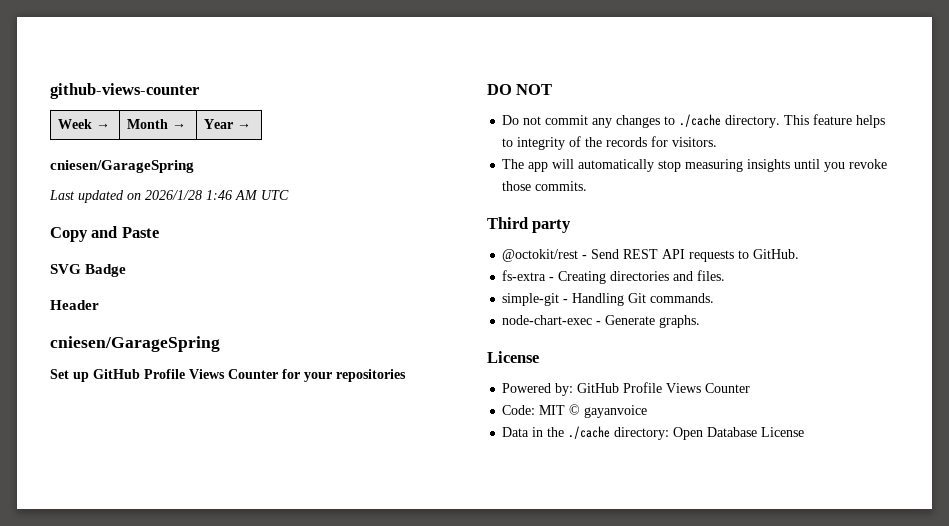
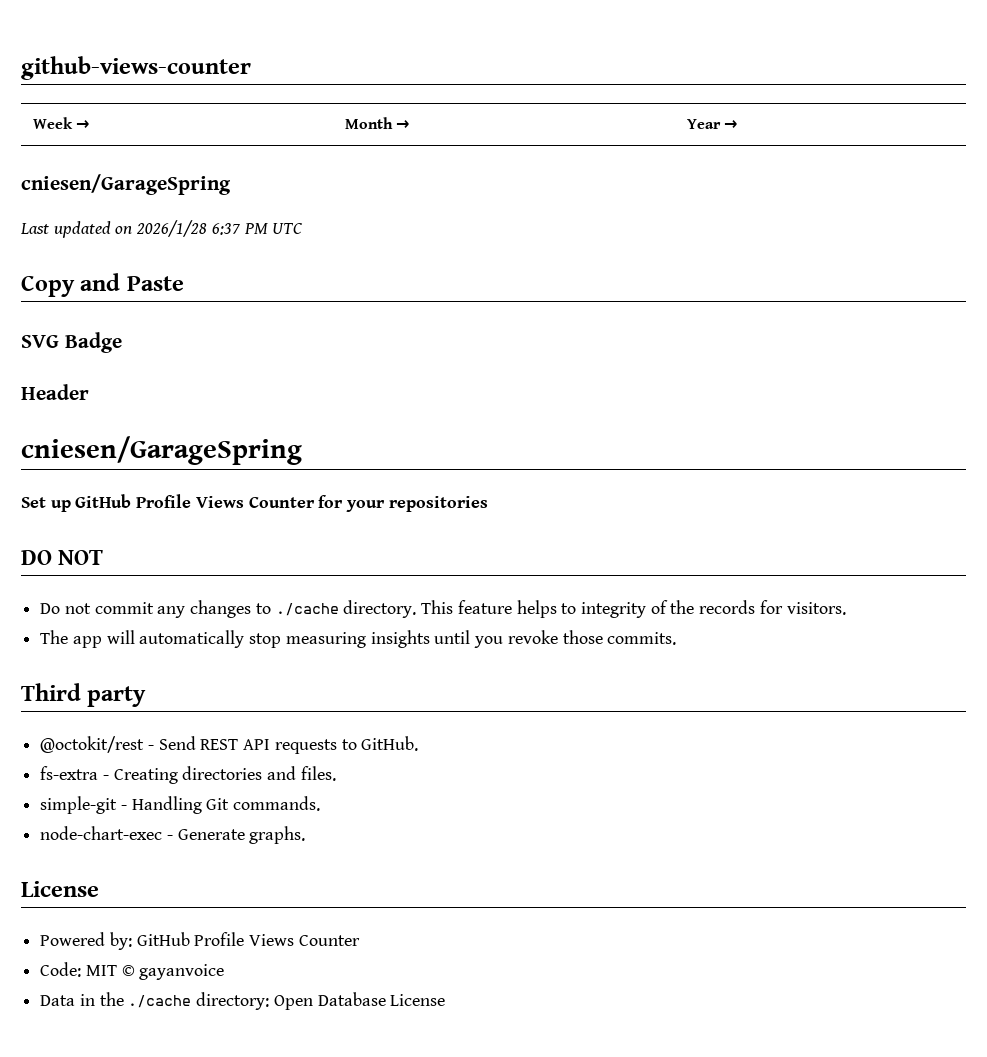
- Last updated on 2026/1/28 1:46 AM UTC
+ Last updated on 2026/1/28 6:37 PM UTC

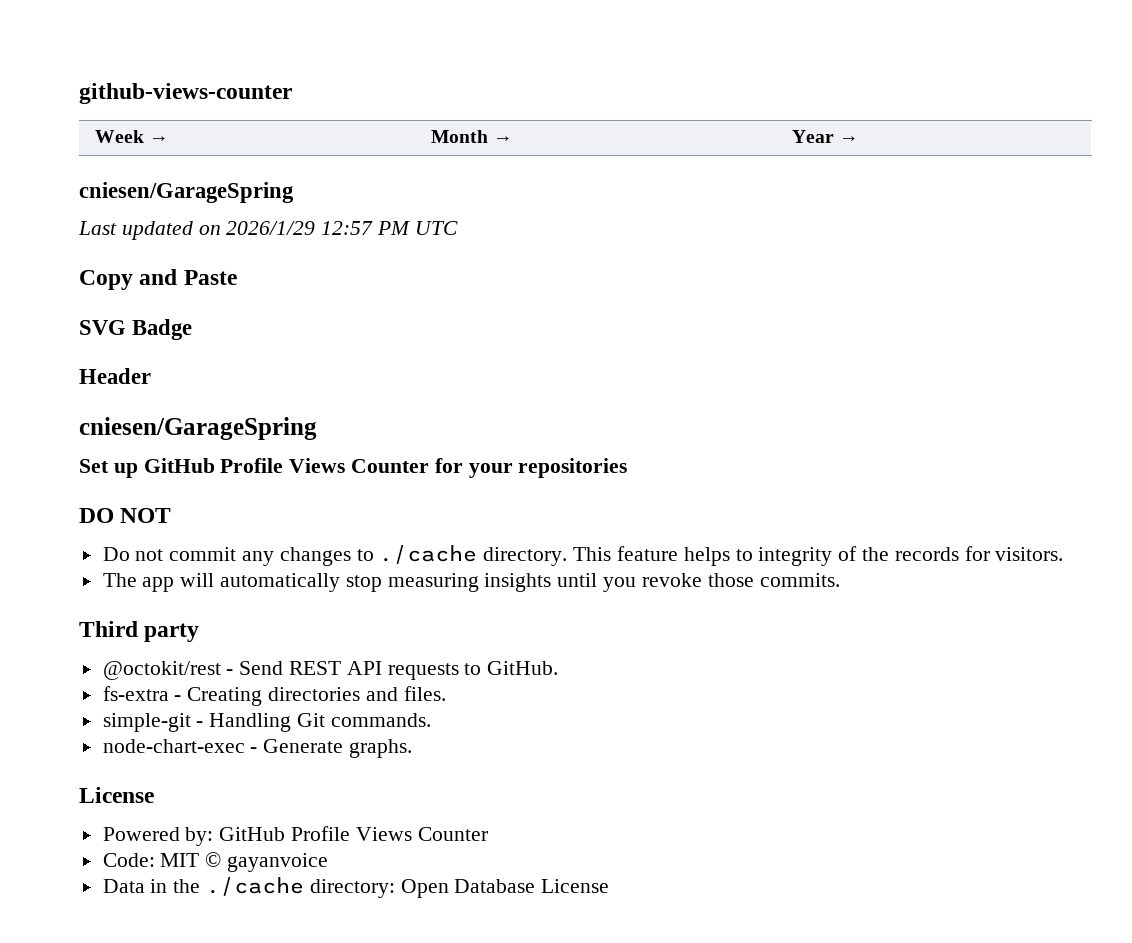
- Last updated on 2026/1/28 6:37 PM UTC
+ Last updated on 2026/1/29 12:57 PM UTC

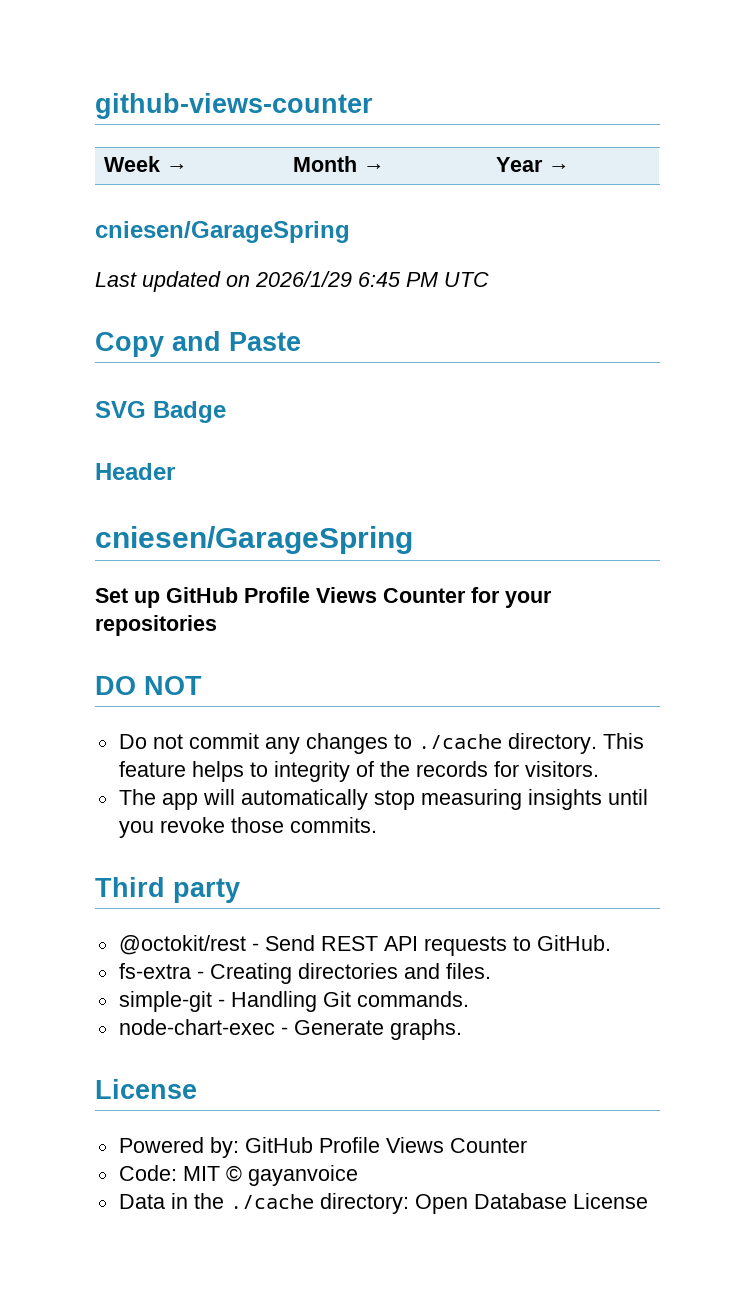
- Last updated on 2026/1/29 12:57 PM UTC
+ Last updated on 2026/1/29 6:45 PM UTC

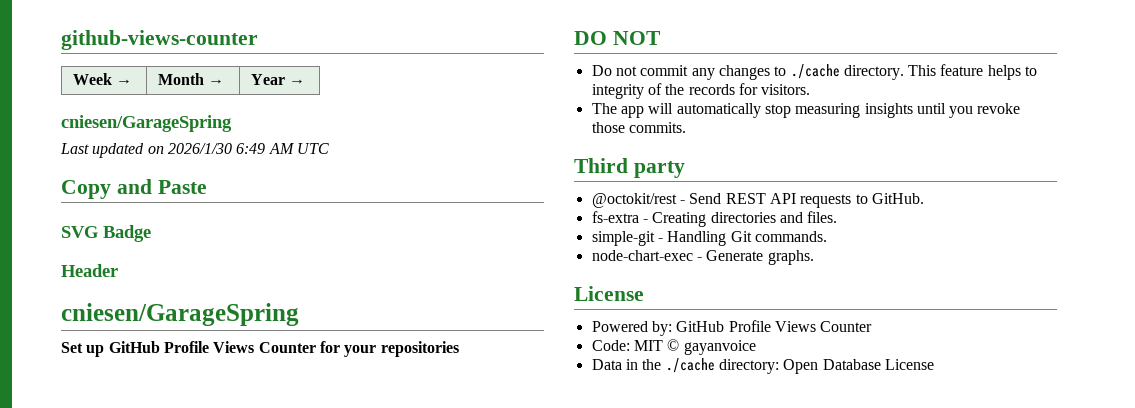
- Last updated on 2026/1/29 6:45 PM UTC
+ Last updated on 2026/1/30 6:49 AM UTC

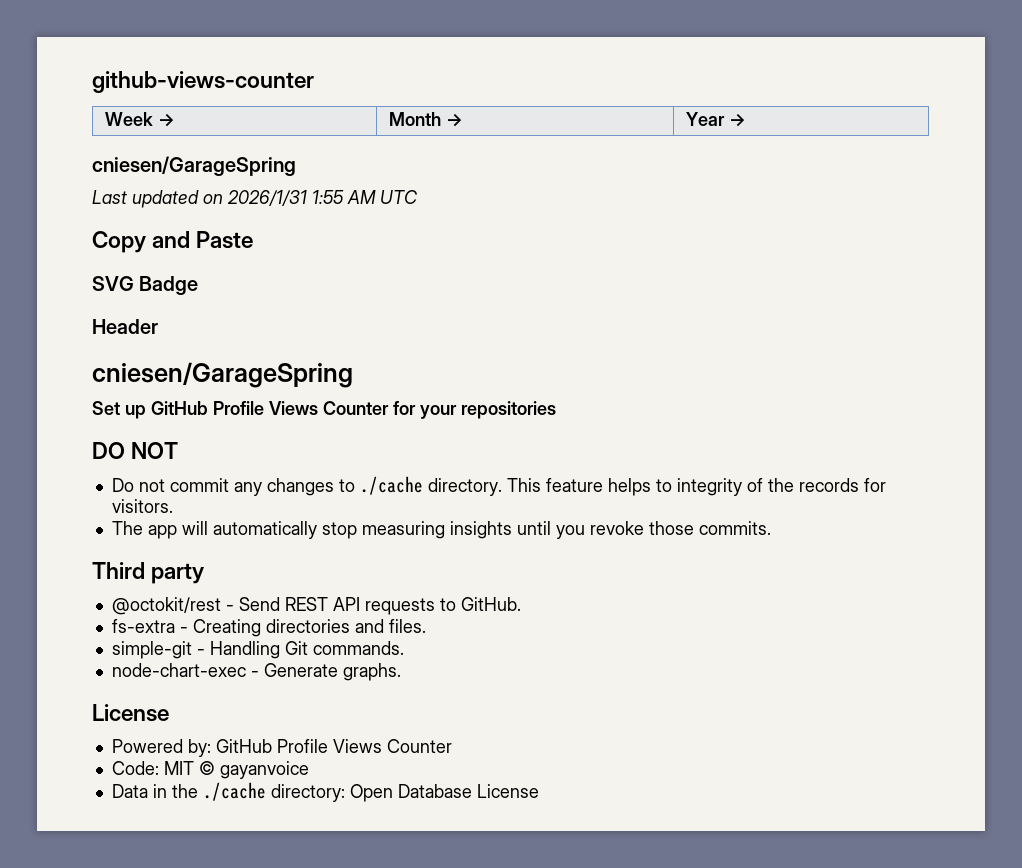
- Last updated on 2026/1/30 6:49 AM UTC
+ Last updated on 2026/1/31 1:55 AM UTC

